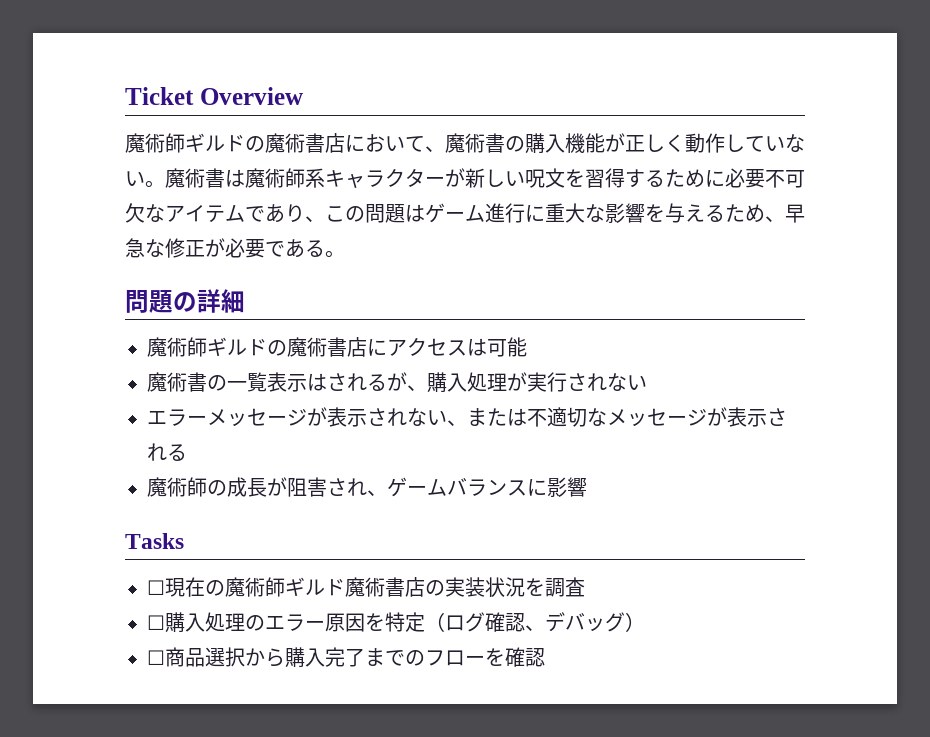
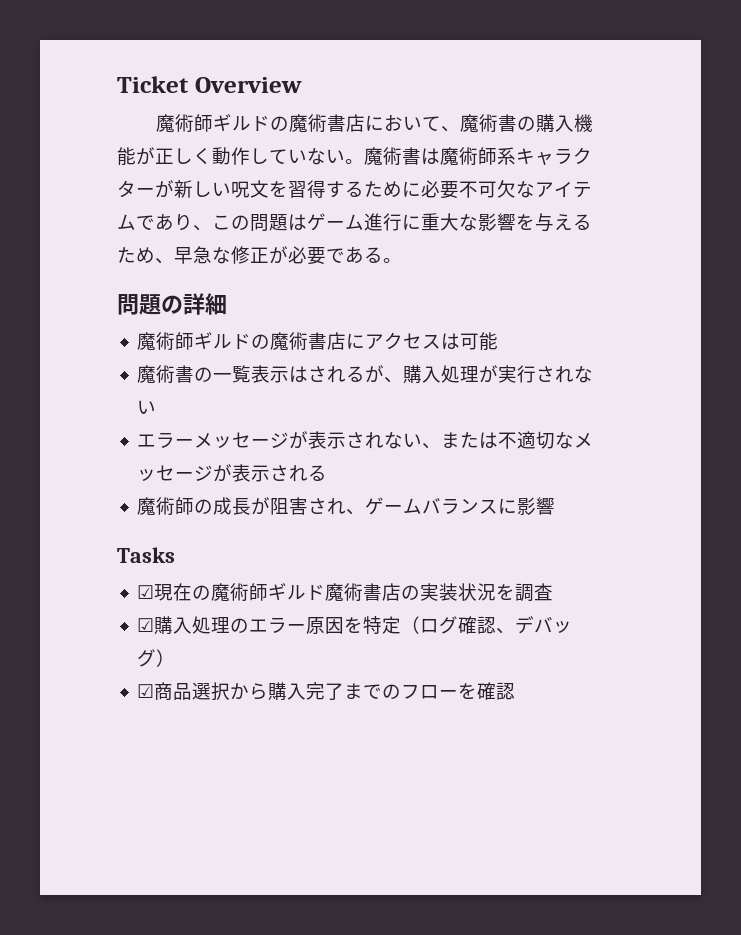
- ☐現在の魔術師ギルド魔術書店の実装状況を調査
+ ☑現在の魔術師ギルド魔術書店の実装状況を調査
- ☐購入処理のエラー原因を特定（ログ確認、デバッグ）
+ ☑購入処理のエラー原因を特定（ログ確認、デバッグ）
- ☐商品選択から購入完了までのフローを確認
+ ☑商品選択から購入完了までのフローを確認

